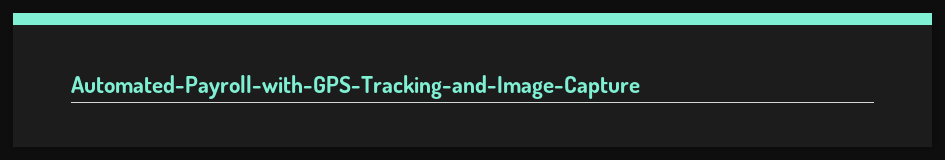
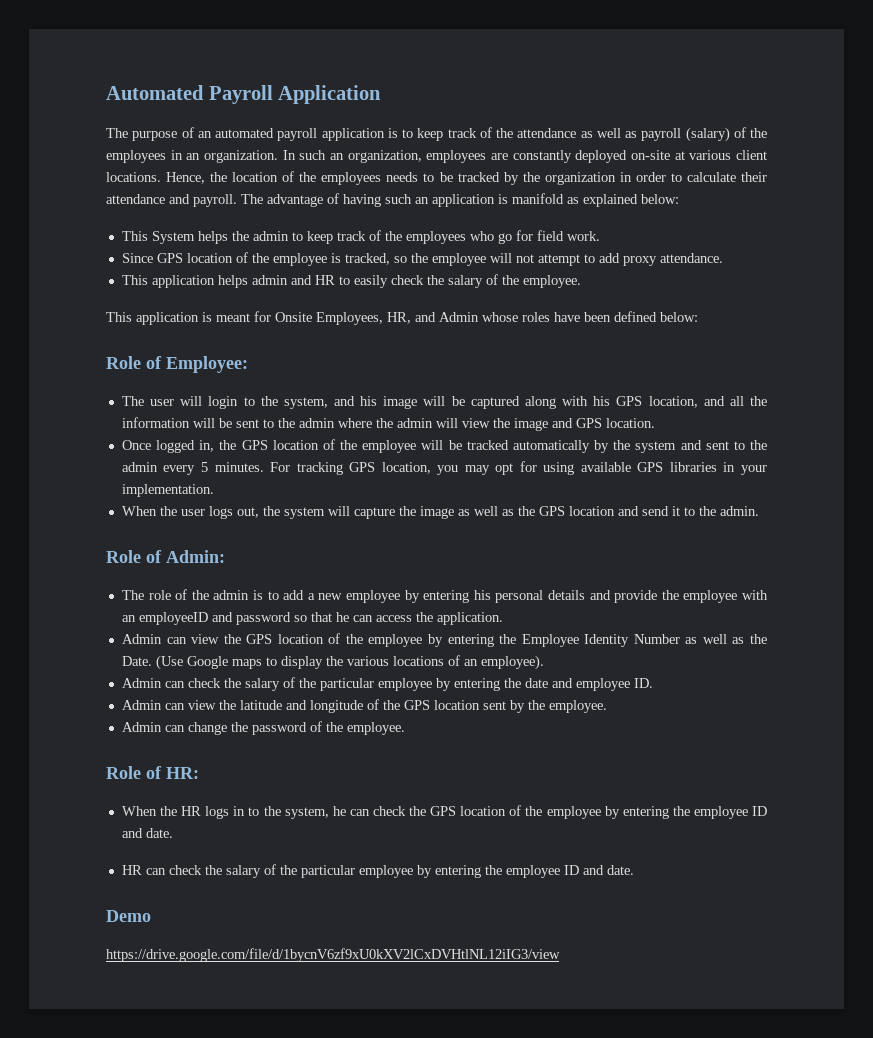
- Automated-Payroll-with-GPS-Tracking-and-Image-Capture
+ Automated Payroll Application
+ The purpose of an automated payroll application is to keep track of the attendance as well as payroll (salary) of the employees in an organization. In such an organization, employees are constantly deployed on-site at various client locations. Hence, the location of the employees needs to be tracked by the organization in order to calculate their attendance and payroll. The advantage of having such an application is manifold as explained below:
+ This System helps the admin to keep track of the employees who go for field work.
+ Since GPS location of the employee is tracked, so the employee will not attempt to add proxy attendance.
+ This application helps admin and HR to easily check the salary of the employee.
+ This application is meant for Onsite Employees, HR, and Admin whose roles have been defined below:
+ Role of Employee:
+ The user will login to the system, and his image will be captured along with his GPS location, and all the information will be sent to the admin where the admin will view the image and GPS location.
+ Once logged in, the GPS location of the employee will be tracked automatically by the system and sent to the admin every 5 minutes. For tracking GPS location, you may opt for using available GPS libraries in your implementation.
+ When the user logs out, the system will capture the image as well as the GPS location and send it to the admin.
+ Role of Admin:
+ The role of the admin is to add a new employee by entering his personal details and provide the employee with an employeeID and password so that he can access the application.
+ Admin can view the GPS location of the employee by entering the Employee Identity Number as well as the Date. (Use Google maps to display the various locations of an employee).
+ Admin can check the salary of the particular employee by entering the date and employee ID.
+ Admin can view the latitude and longitude of the GPS location sent by the employee.
+ Admin can change the password of the employee.
+ Role of HR:
+ When the HR logs in to the system, he can check the GPS location of the employee by entering the employee ID and date.
+ HR can check the salary of the particular employee by entering the employee ID and date.
+ Demo
+ https://drive.google.com/file/d/1bycnV6zf9xU0kXV2lCxDVHtlNL12iIG3/view

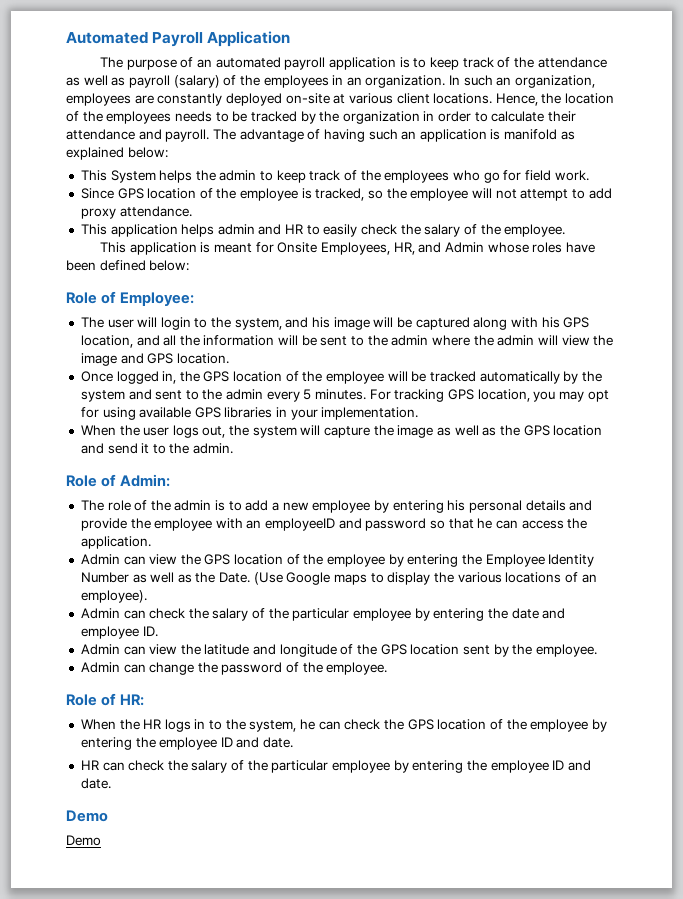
  HR can check the salary of the particular employee by entering the employee ID and date.
  Demo
- https://drive.google.com/file/d/1bycnV6zf9xU0kXV2lCxDVHtlNL12iIG3/view
+ Demo

